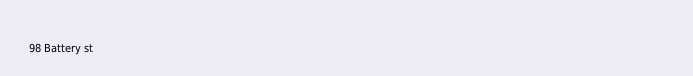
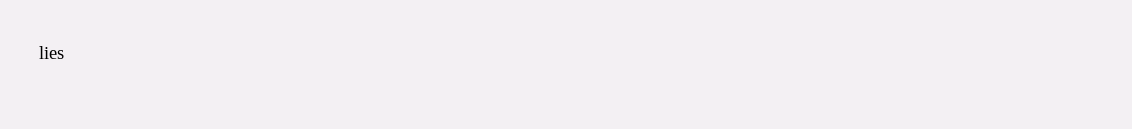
- 98 Battery st
+ lies

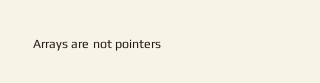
- lies
+ Arrays are not pointers

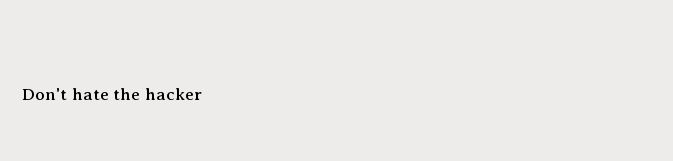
- Arrays are not pointers
+ Don't hate the hacker

